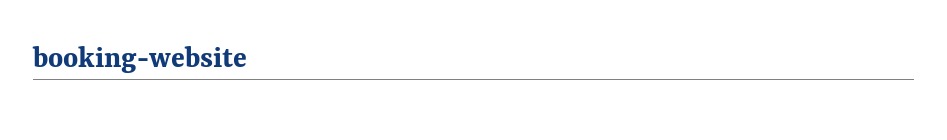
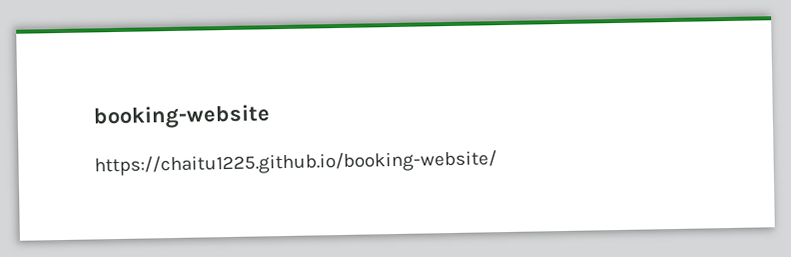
+ https://chaitu1225.github.io/booking-website/

